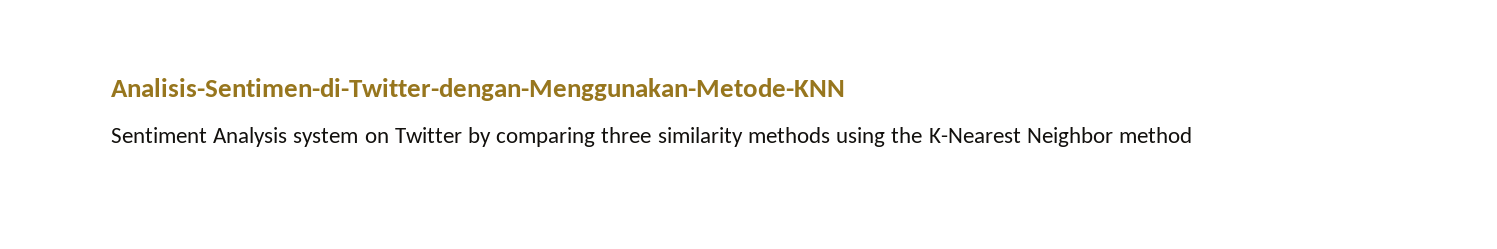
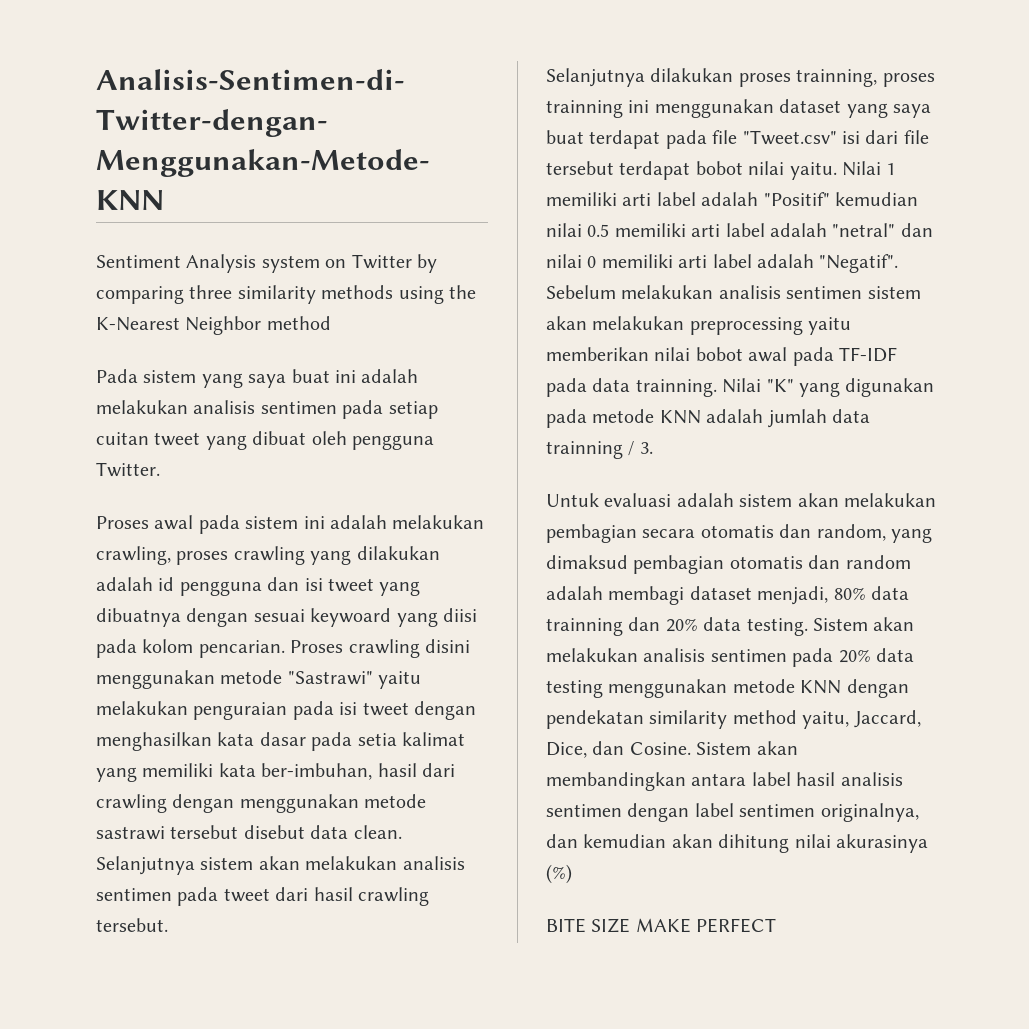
+ Pada sistem yang saya buat ini adalah melakukan analisis sentimen pada setiap cuitan tweet yang dibuat oleh pengguna Twitter.
+ Proses awal pada sistem ini adalah melakukan crawling, proses crawling yang dilakukan adalah id pengguna dan isi tweet yang dibuatnya dengan sesuai keywoard yang diisi pada kolom pencarian. Proses crawling disini menggunakan metode "Sastrawi" yaitu melakukan penguraian pada isi tweet dengan menghasilkan kata dasar pada setia kalimat yang memiliki kata ber-imbuhan, hasil dari crawling dengan menggunakan metode sastrawi tersebut disebut data clean. Selanjutnya sistem akan melakukan analisis sentimen pada tweet dari hasil crawling tersebut.
+ Selanjutnya dilakukan proses trainning, proses trainning ini menggunakan dataset yang saya buat terdapat pada file "Tweet.csv" isi dari file tersebut terdapat bobot nilai yaitu. Nilai 1 memiliki arti label adalah "Positif" kemudian nilai 0.5 memiliki arti label adalah "netral" dan nilai 0 memiliki arti label adalah "Negatif". Sebelum melakukan analisis sentimen sistem akan melakukan preprocessing yaitu memberikan nilai bobot awal pada TF-IDF pada data trainning. Nilai "K" yang digunakan pada metode KNN adalah jumlah data trainning / 3.
+ Untuk evaluasi adalah sistem akan melakukan pembagian secara otomatis dan random, yang dimaksud pembagian otomatis dan random adalah membagi dataset menjadi, 80% data trainning dan 20% data testing. Sistem akan melakukan analisis sentimen pada 20% data testing menggunakan metode KNN dengan pendekatan similarity method yaitu, Jaccard, Dice, dan Cosine. Sistem akan membandingkan antara label hasil analisis sentimen dengan label sentimen originalnya, dan kemudian akan dihitung nilai akurasinya (%)
+ BITE SIZE MAKE PERFECT

